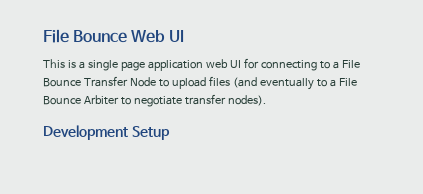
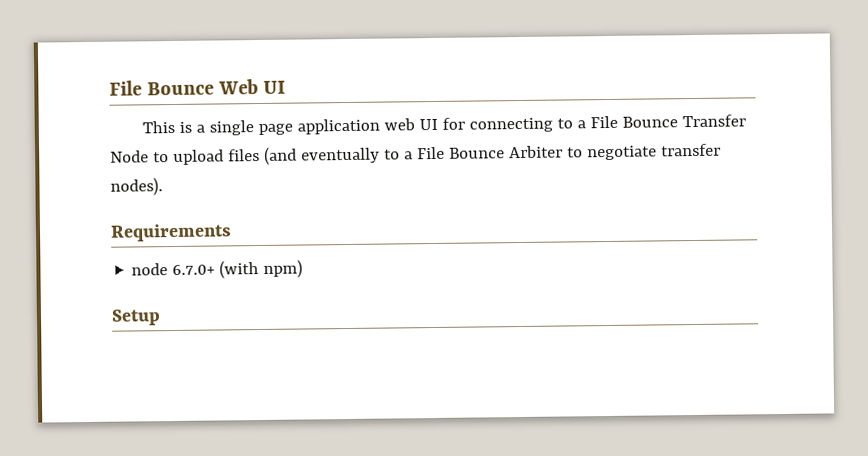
- Development Setup
+ Requirements
+ node 6.7.0+ (with npm)
+ Setup

